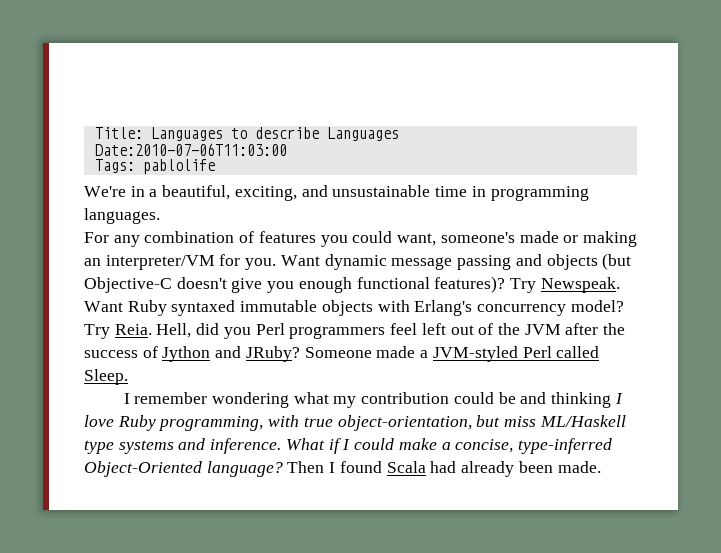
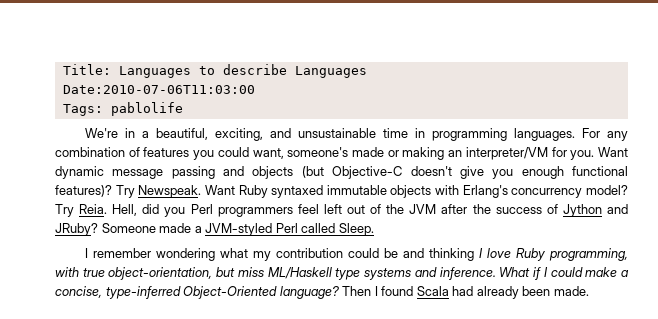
- We're in a beautiful, exciting, and unsustainable time in programming languages.
- For any combination of features you could want, someone's made or making an interpreter/VM for you.
+ We're in a beautiful, exciting, and unsustainable time in programming languages. For any combination of features you could want, someone's made or making an interpreter/VM for you.

